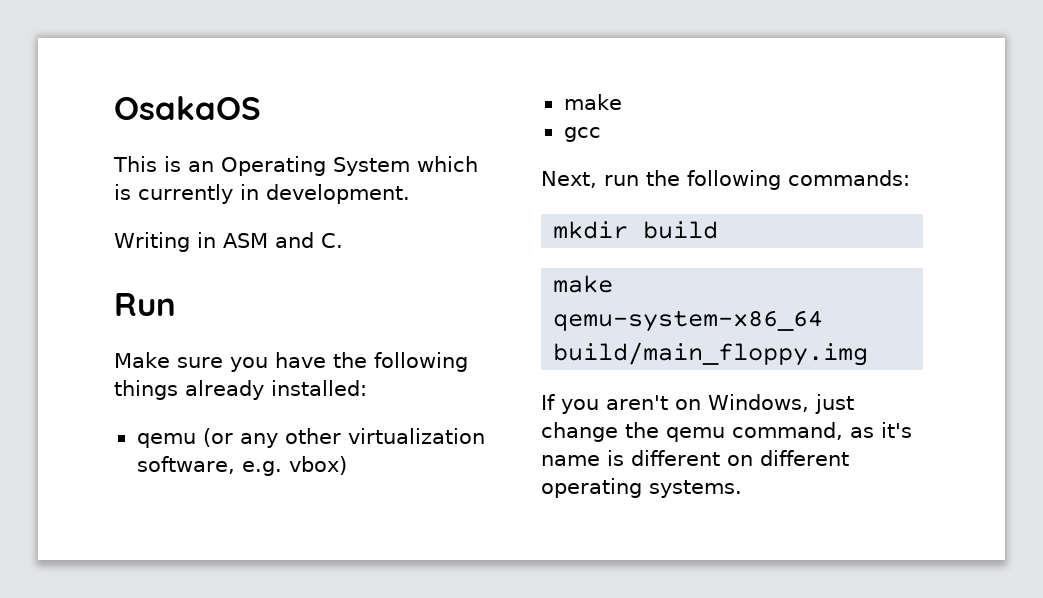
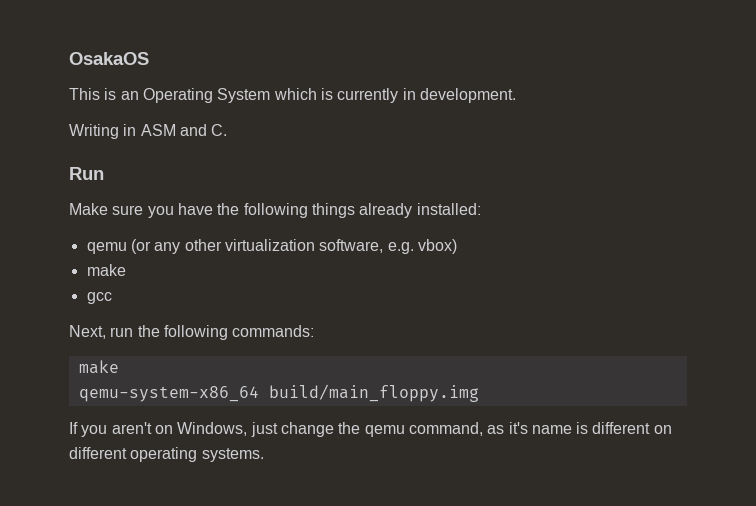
- mkdir build

